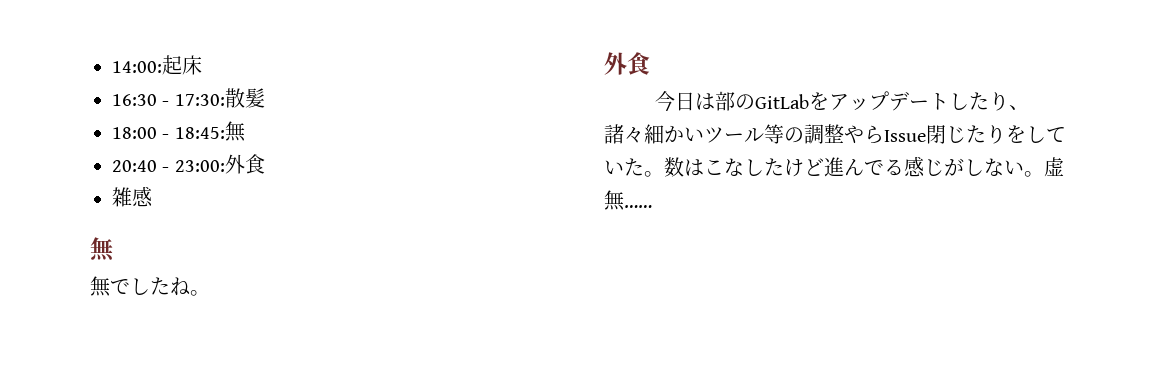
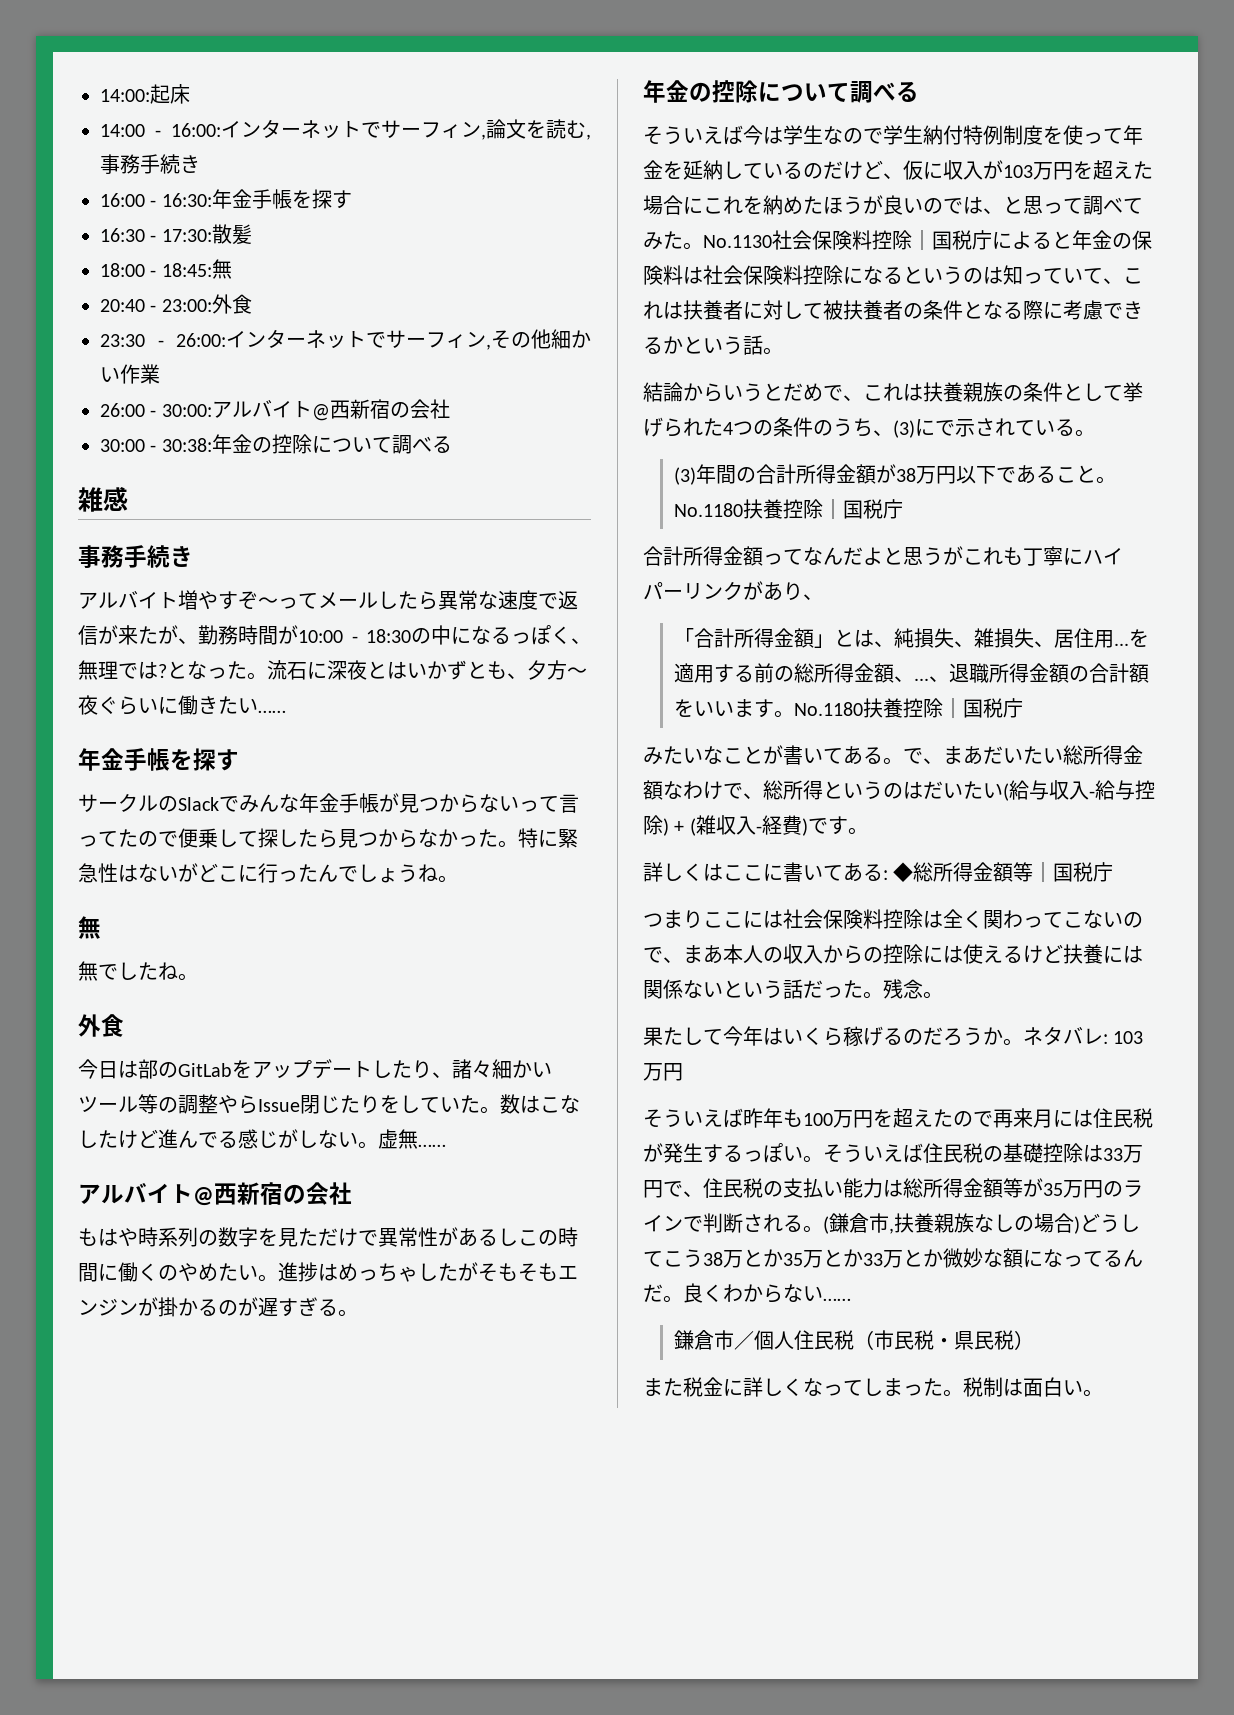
+ 14:00 - 16:00:インターネットでサーフィン,論文を読む,事務手続き
+ 16:00 - 16:30:年金手帳を探す
+ 23:30 - 26:00:インターネットでサーフィン,その他細かい作業
+ 26:00 - 30:00:アルバイト@西新宿の会社
+ 30:00 - 30:38:年金の控除について調べる
  雑感
+ 事務手続き
+ アルバイト増やすぞ〜ってメールしたら異常な速度で返信が来たが、勤務時間が10:00 - 18:30の中になるっぽく、無理では?となった。流石に深夜とはいかずとも、夕方〜夜ぐらいに働きたい……
+ 年金手帳を探す
+ サークルのSlackでみんな年金手帳が見つからないって言ってたので便乗して探したら見つからなかった。特に緊急性はないがどこに行ったんでしょうね。
  虚無……
+ アルバイト@西新宿の会社
+ もはや時系列の数字を見ただけで異常性があるしこの時間に働くのやめたい。進捗はめっちゃしたがそもそもエンジンが掛かるのが遅すぎる。
+ 年金の控除について調べる
+ そういえば今は学生なので学生納付特例制度を使って年金を延納しているのだけど、仮に収入が103万円を超えた場合にこれを納めたほうが良いのでは、と思って調べてみた。No.1130社会保険料控除｜国税庁によると年金の保険料は社会保険料控除になるというのは知っていて、これは扶養者に対して被扶養者の条件となる際に考慮できるかという話。
+ 結論からいうとだめで、これは扶養親族の条件として挙げられた4つの条件のうち、(3)にで示されている。
+ (3)年間の合計所得金額が38万円以下であること。No.1180扶養控除｜国税庁
+ 合計所得金額ってなんだよと思うがこれも丁寧にハイパーリンクがあり、
+ 「合計所得金額」とは、純損失、雑損失、居住用...を適用する前の総所得金額、...、退職所得金額の合計額をいいます。No.1180扶養控除｜国税庁
+ みたいなことが書いてある。で、まあだいたい総所得金額なわけで、総所得というのはだいたい(給与収入-給与控除) + (雑収入-経費)です。
+ 詳しくはここに書いてある: ◆総所得金額等｜国税庁
+ つまりここには社会保険料控除は全く関わってこないので、まあ本人の収入からの控除には使えるけど扶養には関係ないという話だった。残念。
+ 果たして今年はいくら稼げるのだろうか。ネタバレ: 103万円
+ そういえば昨年も100万円を超えたので再来月には住民税が発生するっぽい。そういえば住民税の基礎控除は33万円で、住民税の支払い能力は総所得金額等が35万円のラインで判断される。(鎌倉市,扶養親族なしの場合)どうしてこう38万とか35万とか33万とか微妙な額になってるんだ。良くわからない……
+ 鎌倉市／個人住民税（市民税・県民税）
+ また税金に詳しくなってしまった。税制は面白い。

